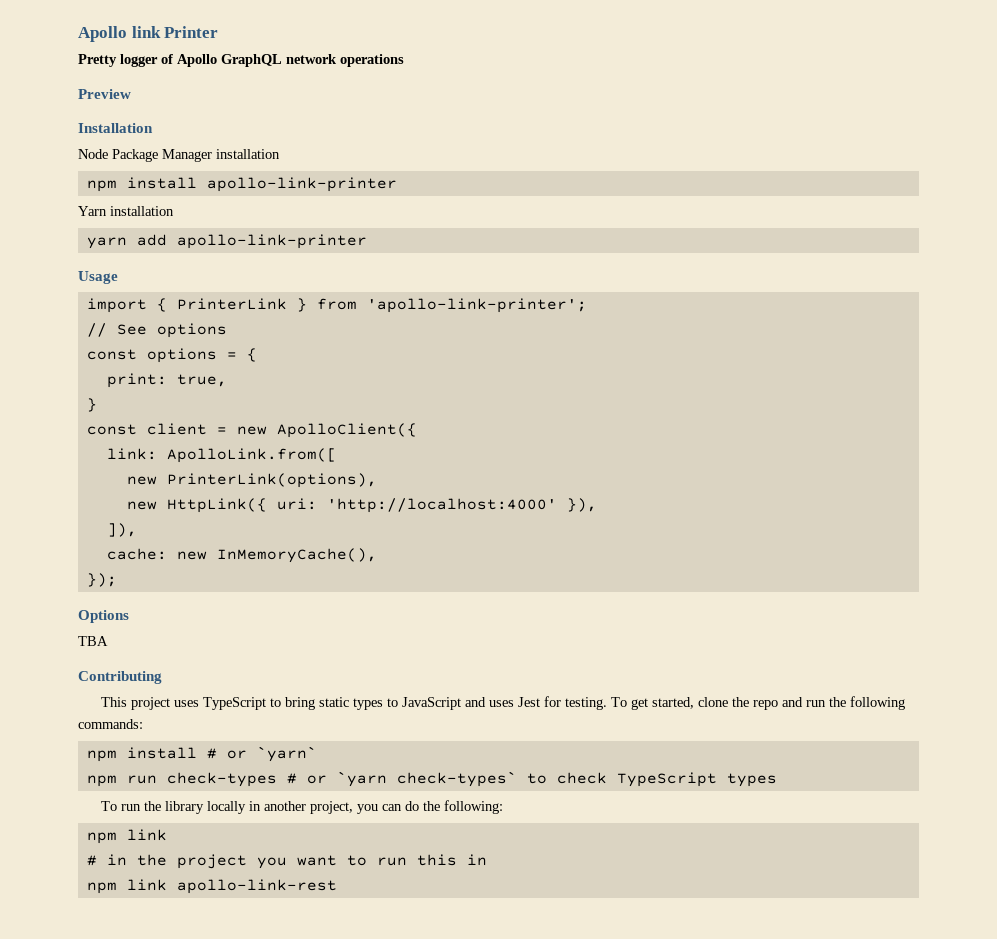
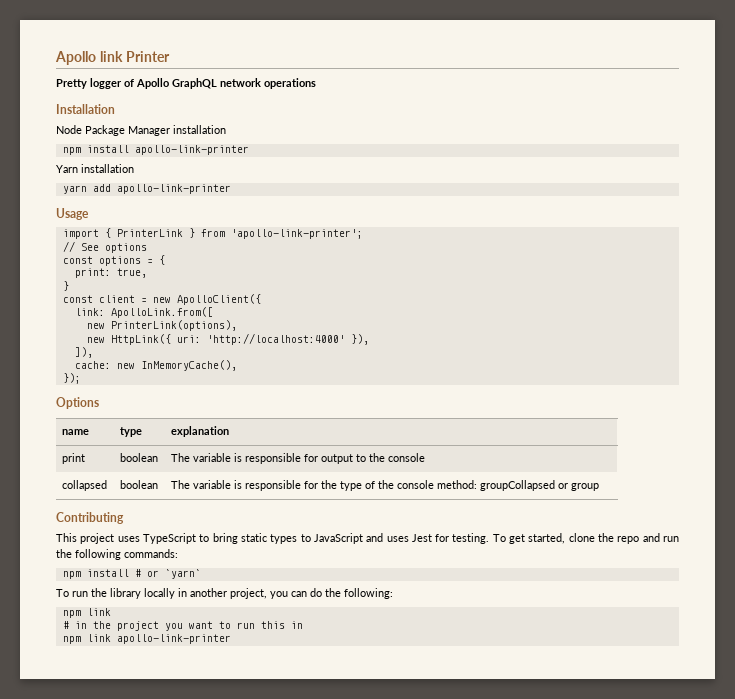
- Preview
- TBA
+ name | type | explanation
+ print | boolean | The variable is responsible for output to the console
+ collapsed | boolean | The variable is responsible for the type of the console method: groupCollapsed or group
- npm run check-types # or `yarn check-types` to check TypeScript types
- npm link apollo-link-rest
+ npm link apollo-link-printer

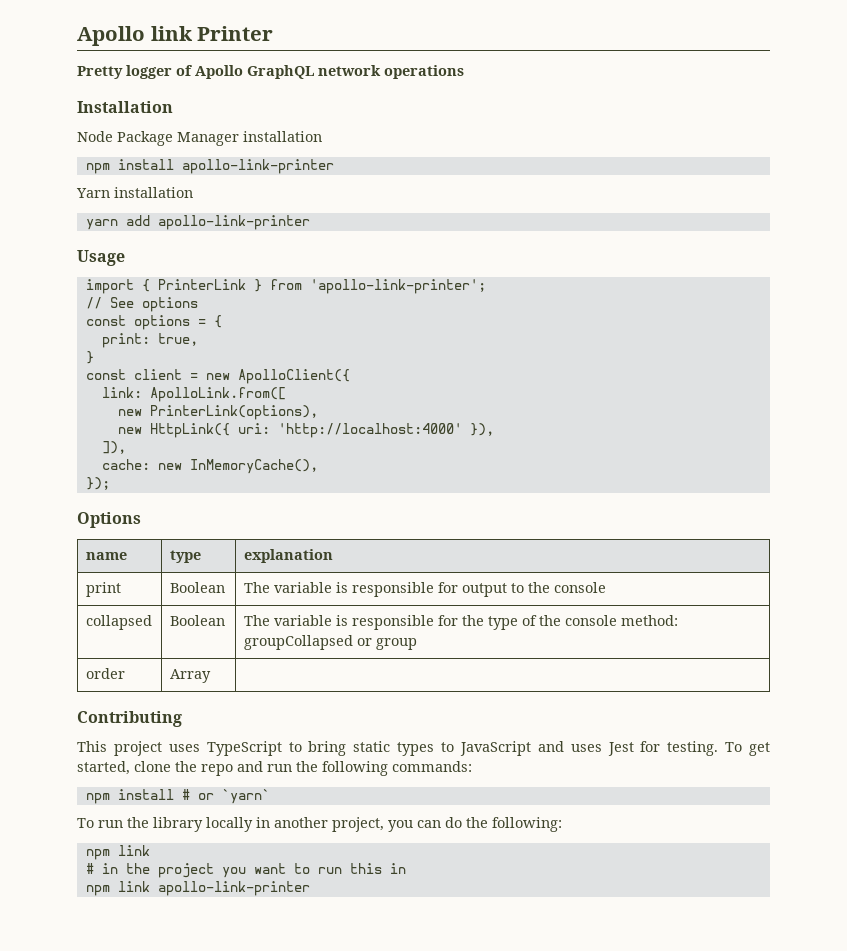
- print | boolean | The variable is responsible for output to the console
+ print | Boolean | The variable is responsible for output to the console
- collapsed | boolean | The variable is responsible for the type of the console method: groupCollapsed or group
+ collapsed | Boolean | The variable is responsible for the type of the console method: groupCollapsed or group
+ order | Array |

